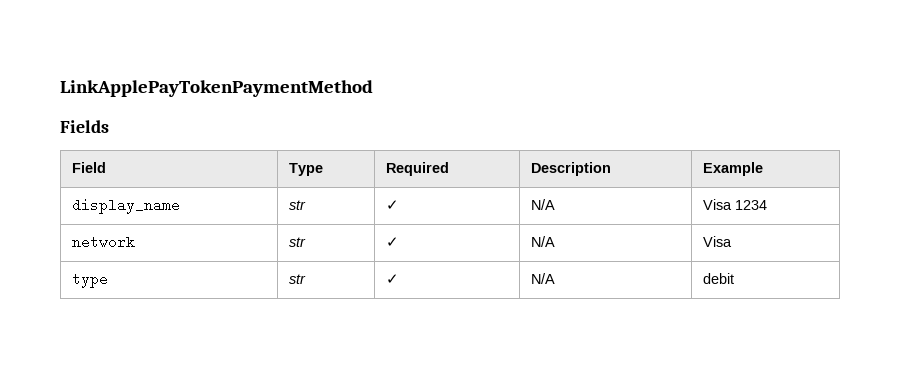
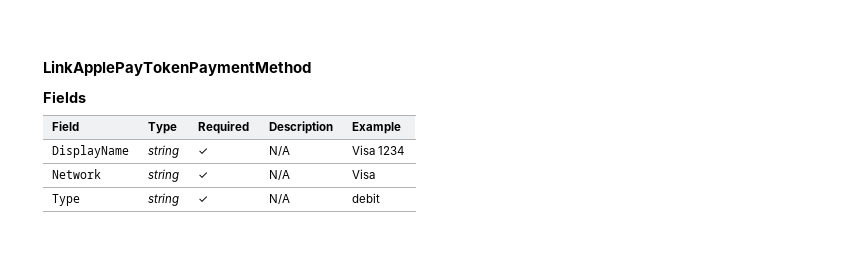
- display_name | str | ✓ | N/A | Visa 1234
+ DisplayName | string | ✓ | N/A | Visa 1234
- network | str | ✓ | N/A | Visa
+ Network | string | ✓ | N/A | Visa
- type | str | ✓ | N/A | debit
+ Type | string | ✓ | N/A | debit

